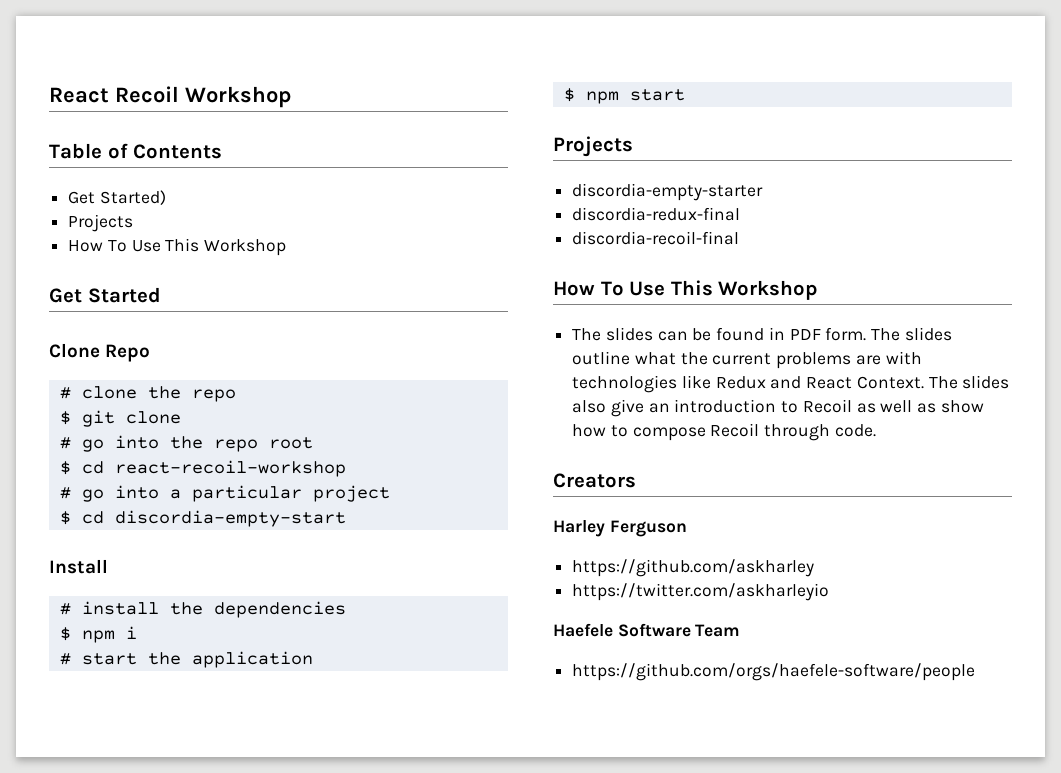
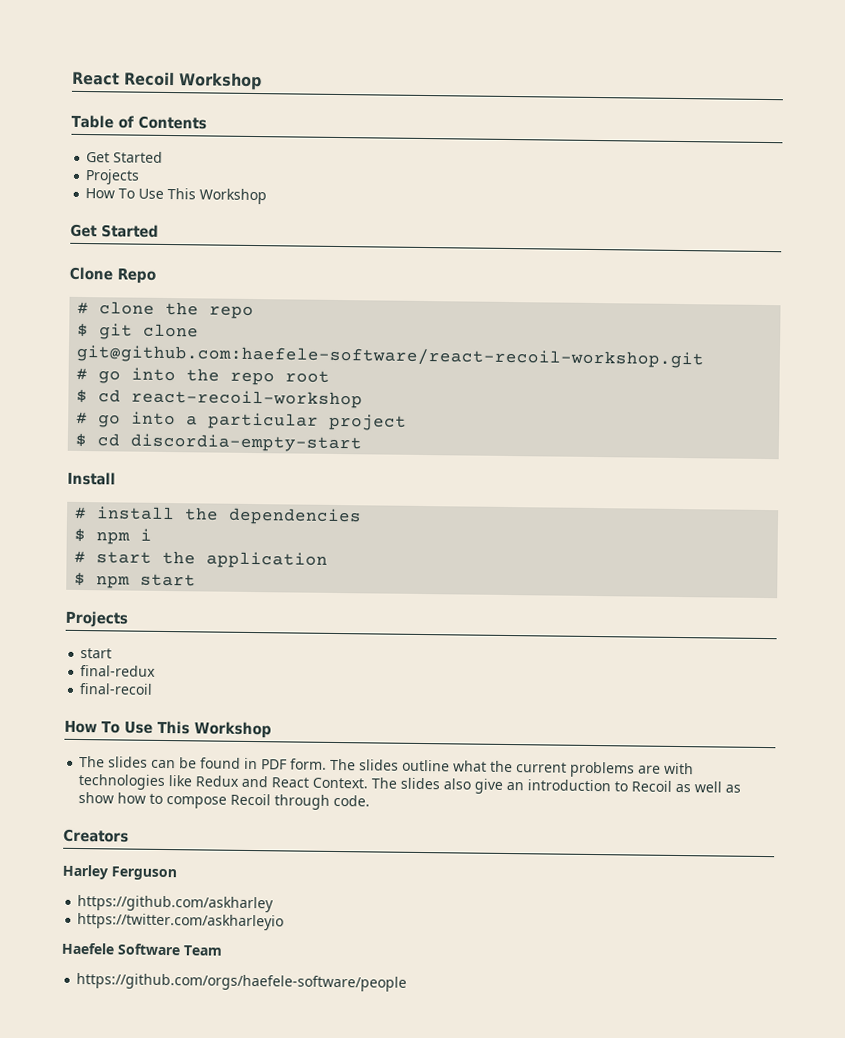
  Table of Contents
- Get Started)
+ Get Started
- $ git clone
+ $ git clone git@github.com:haefele-software/react-recoil-workshop.git
  $ npm start
  Projects
- discordia-empty-starter
- discordia-redux-final
- discordia-recoil-final
+ start
+ final-redux
+ final-recoil

